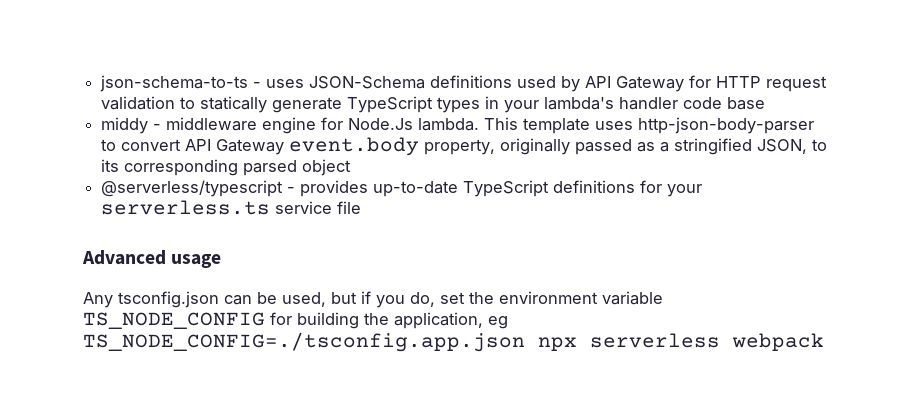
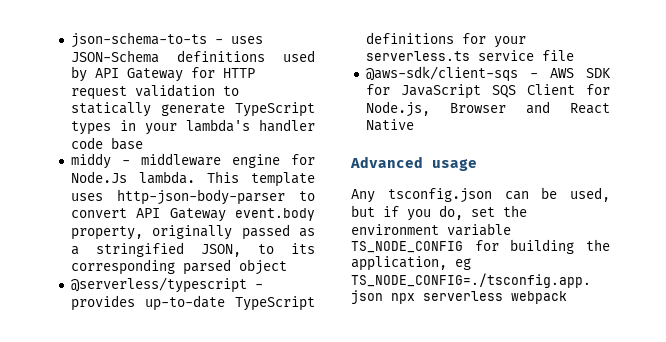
+ @aws-sdk/client-sqs - AWS SDK for JavaScript SQS Client for Node.js, Browser and React Native

